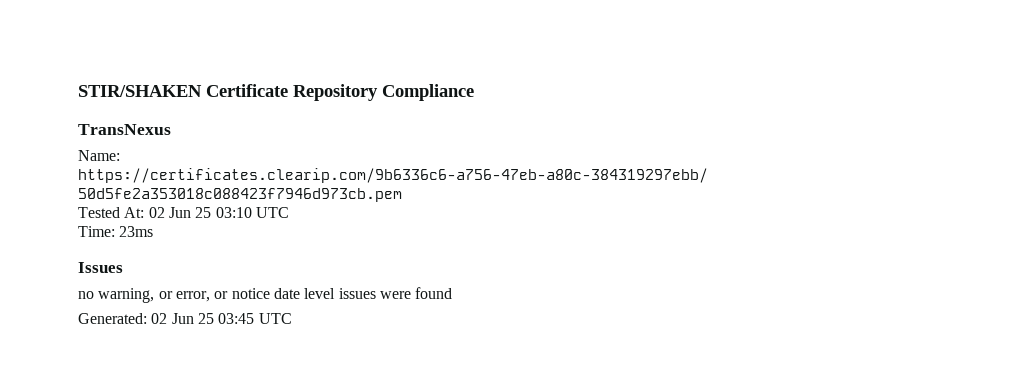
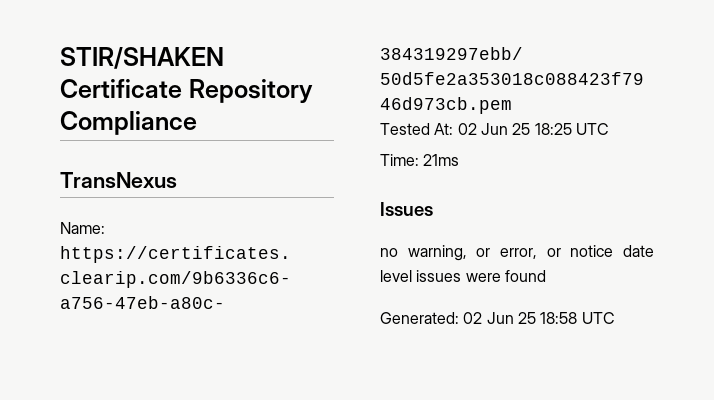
- Tested At: 02 Jun 25 03:10 UTC
+ Tested At: 02 Jun 25 18:25 UTC
- Time: 23ms
+ Time: 21ms
- Generated: 02 Jun 25 03:45 UTC
+ Generated: 02 Jun 25 18:58 UTC

